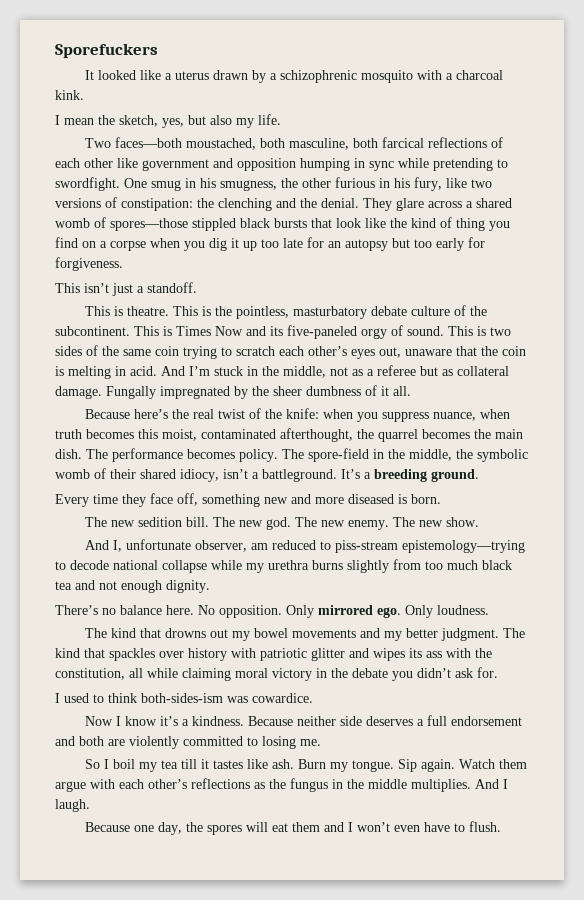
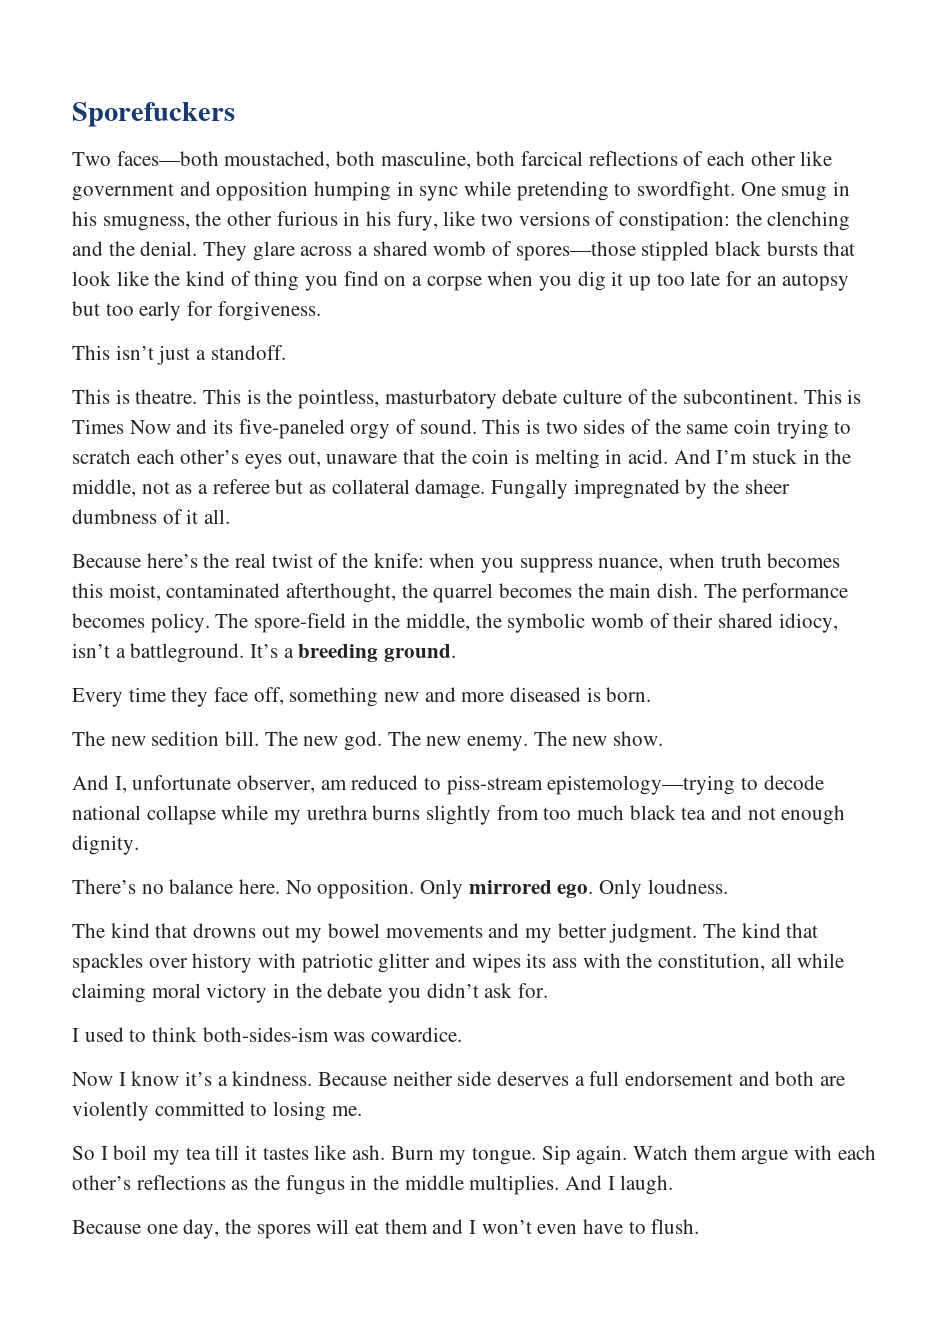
- It looked like a uterus drawn by a schizophrenic mosquito with a charcoal kink.
- I mean the sketch, yes, but also my life.

